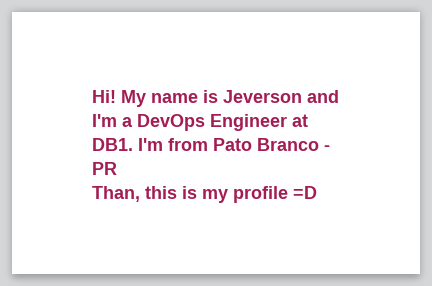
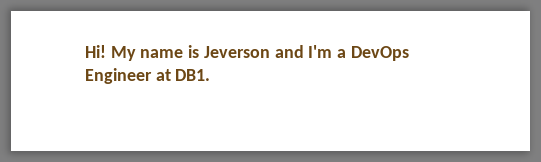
- My name is Jeverson and I'm a DevOps Engineer at DB1. I'm from Pato Branco - PR
- Than, this is my profile =D
+ My name is Jeverson and I'm a DevOps Engineer at DB1.

